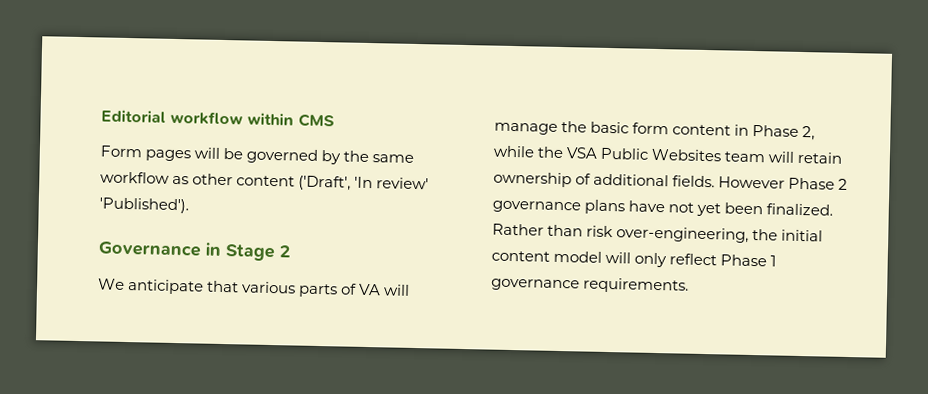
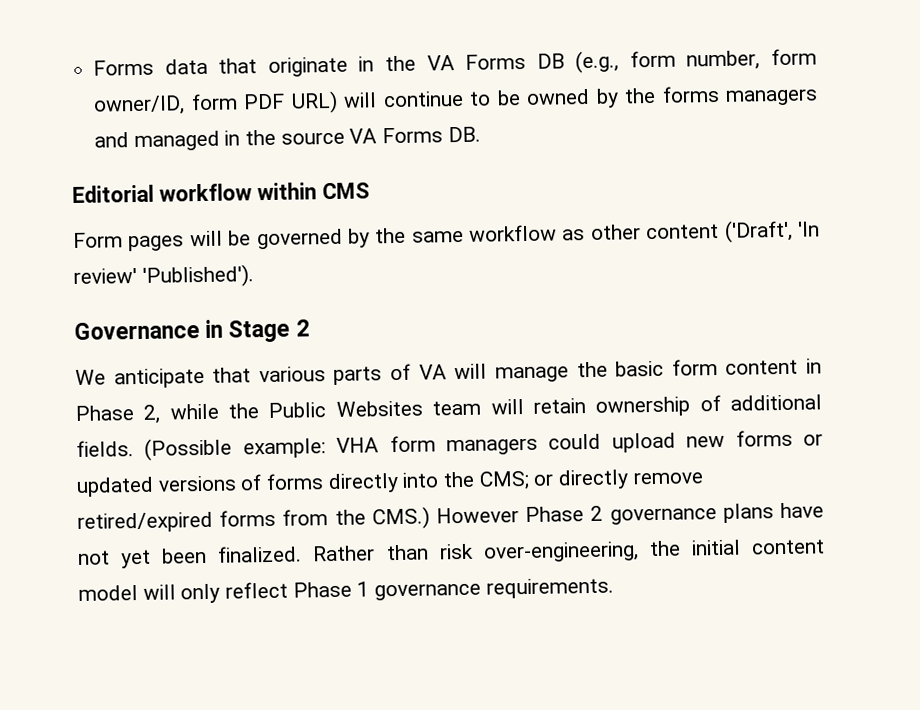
+ Forms data that originate in the VA Forms DB (e.g., form number, form owner/ID, form PDF URL) will continue to be owned by the forms managers and managed in the source VA Forms DB.
- We anticipate that various parts of VA will manage the basic form content in Phase 2, while the VSA Public Websites team will retain ownership of additional fields.
+ We anticipate that various parts of VA will manage the basic form content in Phase 2, while the Public Websites team will retain ownership of additional fields.
- However Phase 2 governance plans have not yet been finalized.
+ (Possible example: VHA form managers could upload new forms or updated versions of forms directly into the CMS; or directly remove retired/expired forms from the CMS.) However Phase 2 governance plans have not yet been finalized.

